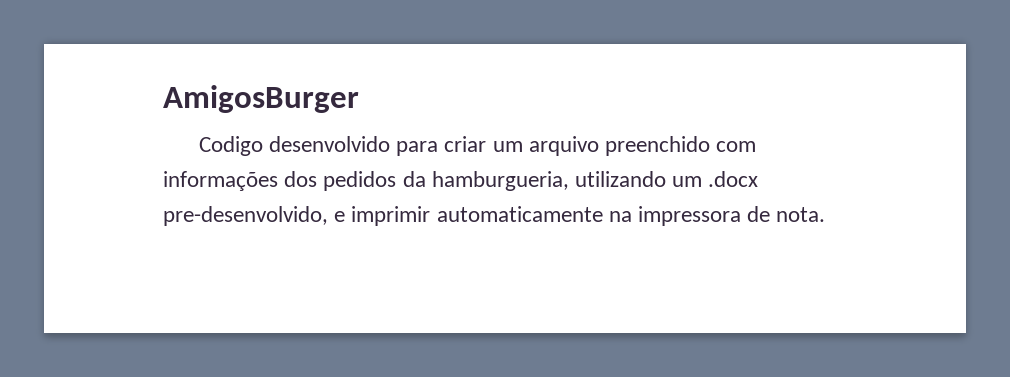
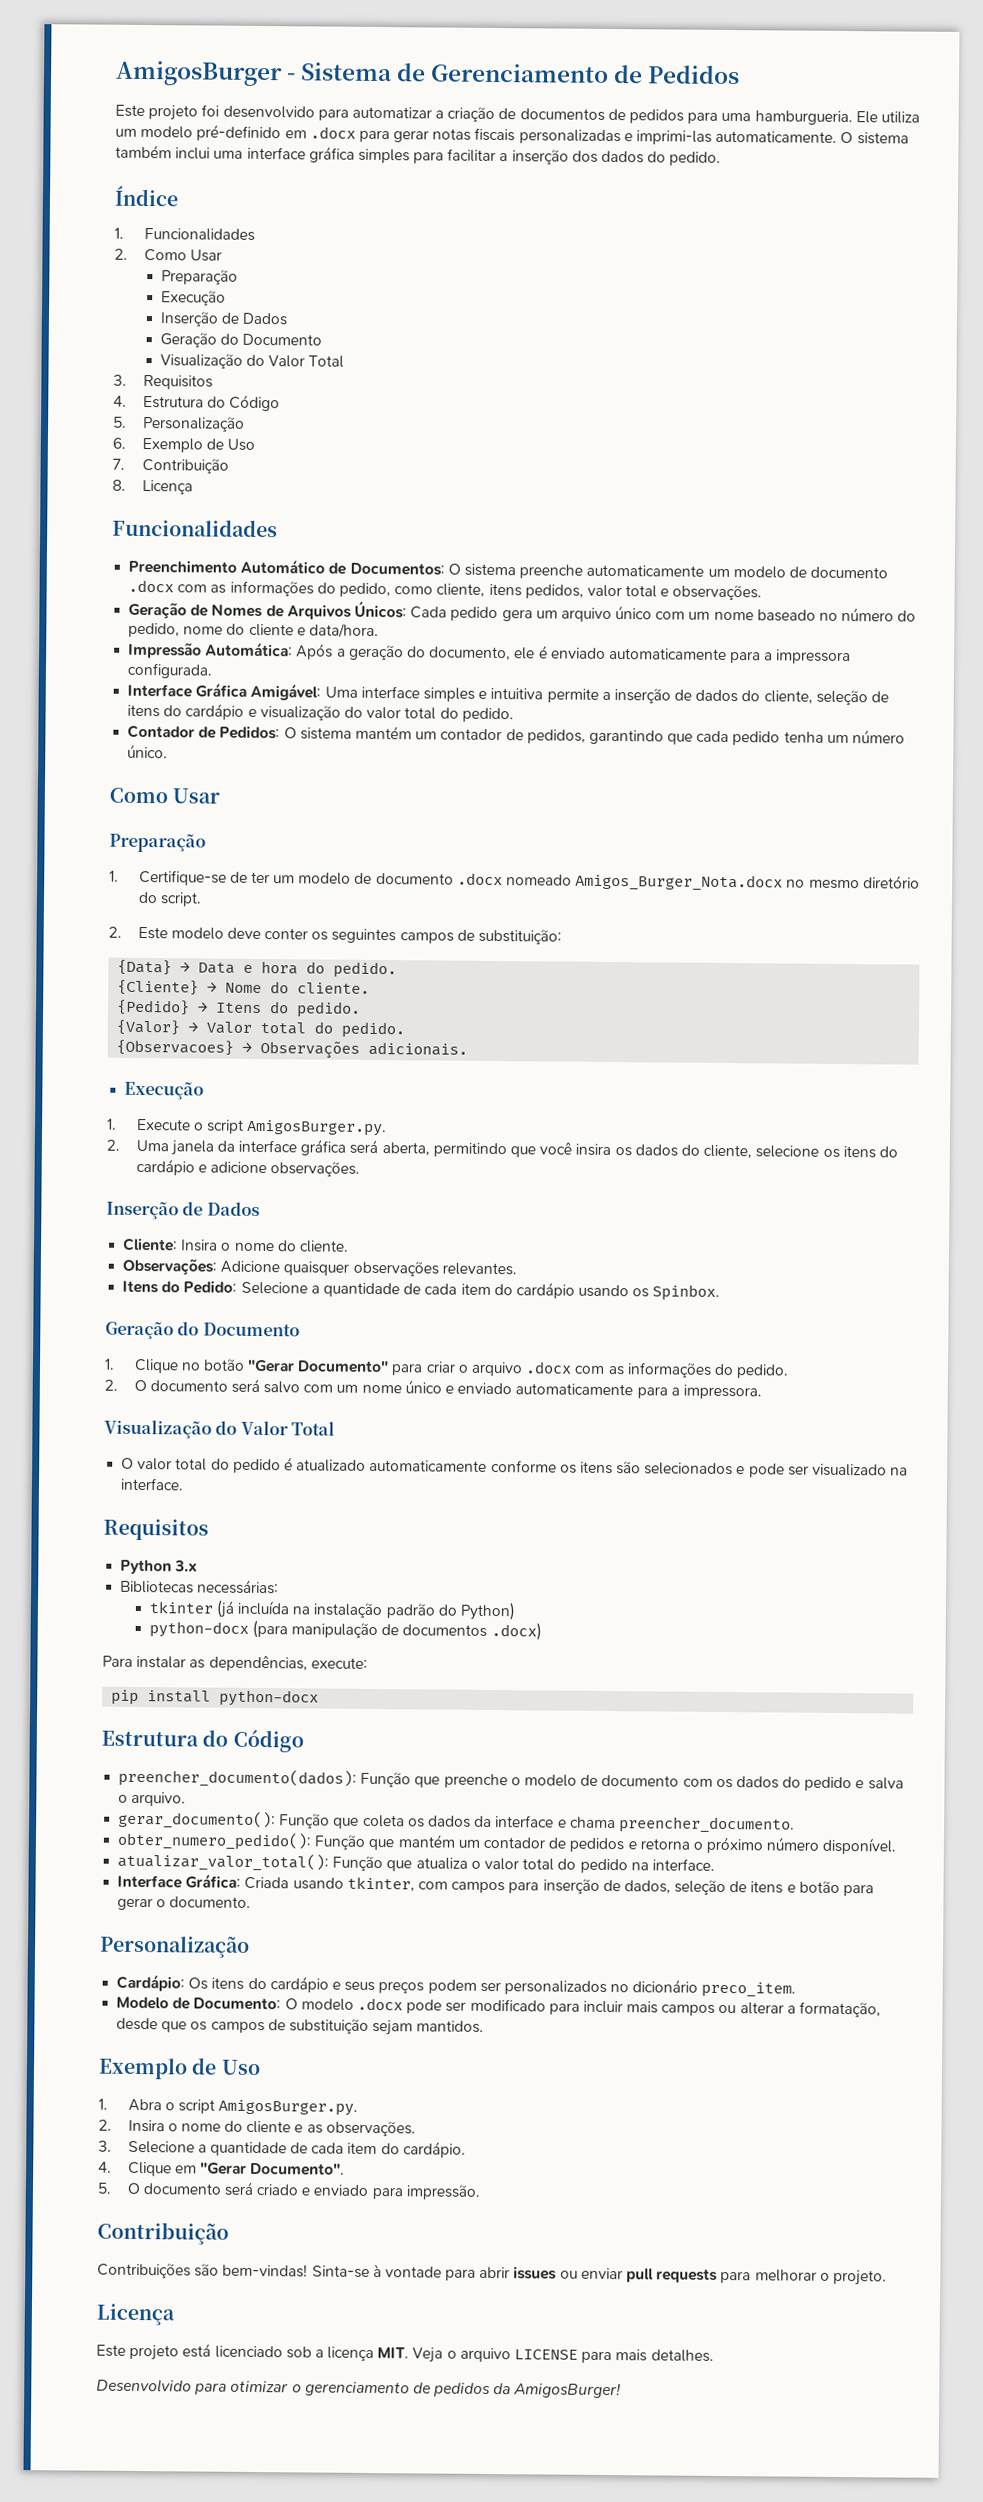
- AmigosBurger
- Codigo desenvolvido para criar um arquivo preenchido com informações dos pedidos da hamburgueria, utilizando um .docx pre-desenvolvido, e imprimir automaticamente na impressora de nota.
+ AmigosBurger - Sistema de Gerenciamento de Pedidos
+ Este projeto foi desenvolvido para automatizar a criação de documentos de pedidos para uma hamburgueria. Ele utiliza um modelo pré-definido em .docx para gerar notas fiscais personalizadas e imprimi-las automaticamente. O sistema também inclui uma interface gráfica simples para facilitar a inserção dos dados do pedido.
+ Índice
+ 1. Funcionalidades
+ 2. Como Usar
+ Preparação
+ Execução
+ Inserção de Dados
+ Geração do Documento
+ Visualização do Valor Total
+ 3. Requisitos
+ 4. Estrutura do Código
+ 5. Personalização
+ 6. Exemplo de Uso
+ 7. Contribuição
+ 8. Licença
+ Funcionalidades
+ Preenchimento Automático de Documentos: O sistema preenche automaticamente um modelo de documento .docx com as informações do pedido, como cliente, itens pedidos, valor total e observações.
+ Geração de Nomes de Arquivos Únicos: Cada pedido gera um arquivo único com um nome baseado no número do pedido, nome do cliente e data/hora.
+ Impressão Automática: Após a geração do documento, ele é enviado automaticamente para a impressora configurada.
+ Interface Gráfica Amigável: Uma interface simples e intuitiva permite a inserção de dados do cliente, seleção de itens do cardápio e visualização do valor total do pedido.
+ Contador de Pedidos: O sistema mantém um contador de pedidos, garantindo que cada pedido tenha um número único.
+ Como Usar
+ Preparação
+ 1. Certifique-se de ter um modelo de documento .docx nomeado Amigos_Burger_Nota.docx no mesmo diretório do script.
+ 2. Este modelo deve conter os seguintes campos de substituição:
+ {Data} → Data e hora do pedido.
+ {Cliente} → Nome do cliente.
+ {Pedido} → Itens do pedido.
+ {Valor} → Valor total do pedido.
+ {Observacoes} → Observações adicionais.
+ Execução
+ 1. Execute o script AmigosBurger.py.
+ 2. Uma janela da interface gráfica será aberta, permitindo que você insira os dados do cliente, selecione os itens do cardápio e adicione observações.
+ Inserção de Dados
+ Cliente: Insira o nome do cliente.
+ Observações: Adicione quaisquer observações relevantes.
+ Itens do Pedido: Selecione a quantidade de cada item do cardápio usando os Spinbox.
+ Geração do Documento
+ 1. Clique no botão "Gerar Documento" para criar o arquivo .docx com as informações do pedido.
+ 2. O documento será salvo com um nome único e enviado automaticamente para a impressora.
+ Visualização do Valor Total
+ O valor total do pedido é atualizado automaticamente conforme os itens são selecionados e pode ser visualizado na interface.
+ Requisitos
+ Python 3.x
+ Bibliotecas necessárias:
+ tkinter (já incluída na instalação padrão do Python)
+ python-docx (para manipulação de documentos .docx)
+ Para instalar as dependências, execute:
+ pip install python-docx
+ Estrutura do Código
+ preencher_documento(dados): Função que preenche o modelo de documento com os dados do pedido e salva o arquivo.
+ gerar_documento(): Função que coleta os dados da interface e chama preencher_documento.
+ obter_numero_pedido(): Função que mantém um contador de pedidos e retorna o próximo número disponível.
+ atualizar_valor_total(): Função que atualiza o valor total do pedido na interface.
+ Interface Gráfica: Criada usando tkinter, com campos para inserção de dados, seleção de itens e botão para gerar o documento.
+ Personalização
+ Cardápio: Os itens do cardápio e seus preços podem ser personalizados no dicionário preco_item.
+ Modelo de Documento: O modelo .docx pode ser modificado para incluir mais campos ou alterar a formatação, desde que os campos de substituição sejam mantidos.
+ Exemplo de Uso
+ 1. Abra o script AmigosBurger.py.
+ 2. Insira o nome do cliente e as observações.
+ 3. Selecione a quantidade de cada item do cardápio.
+ 4. Clique em "Gerar Documento".
+ 5. O documento será criado e enviado para impressão.
+ Contribuição
+ Contribuições são bem-vindas! Sinta-se à vontade para abrir issues ou enviar pull requests para melhorar o projeto.
+ Licença
+ Este projeto está licenciado sob a licença MIT. Veja o arquivo LICENSE para mais detalhes.
+ Desenvolvido para otimizar o gerenciamento de pedidos da AmigosBurger!

